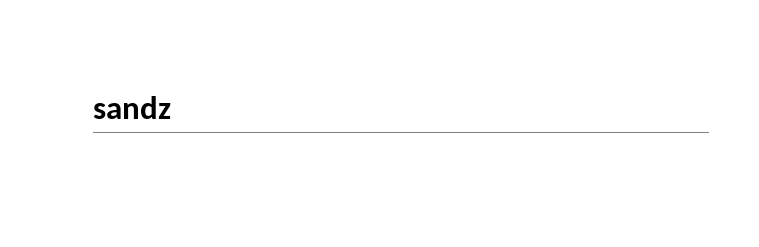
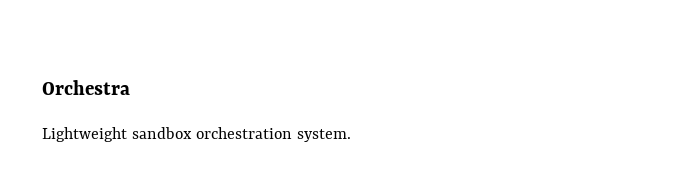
- sandz
+ Orchestra
+ Lightweight sandbox orchestration system.

